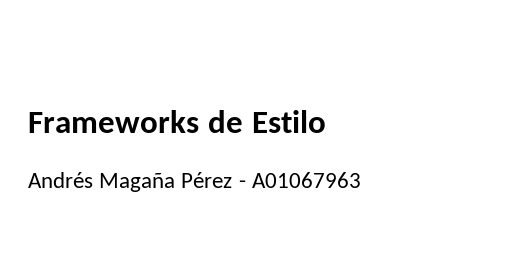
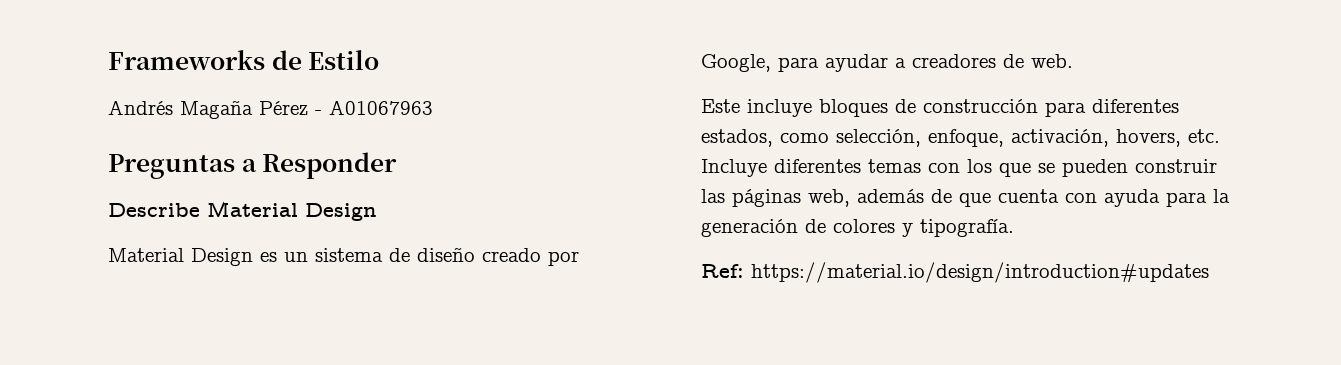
+ Preguntas a Responder
+ Describe Material Design
+ Material Design es un sistema de diseño creado por Google, para ayudar a creadores de web.
+ Este incluye bloques de construcción para diferentes estados, como selección, enfoque, activación, hovers, etc. Incluye diferentes temas con los que se pueden construir las páginas web, además de que cuenta con ayuda para la generación de colores y tipografía.
+ Ref: https://material.io/design/introduction#updates

